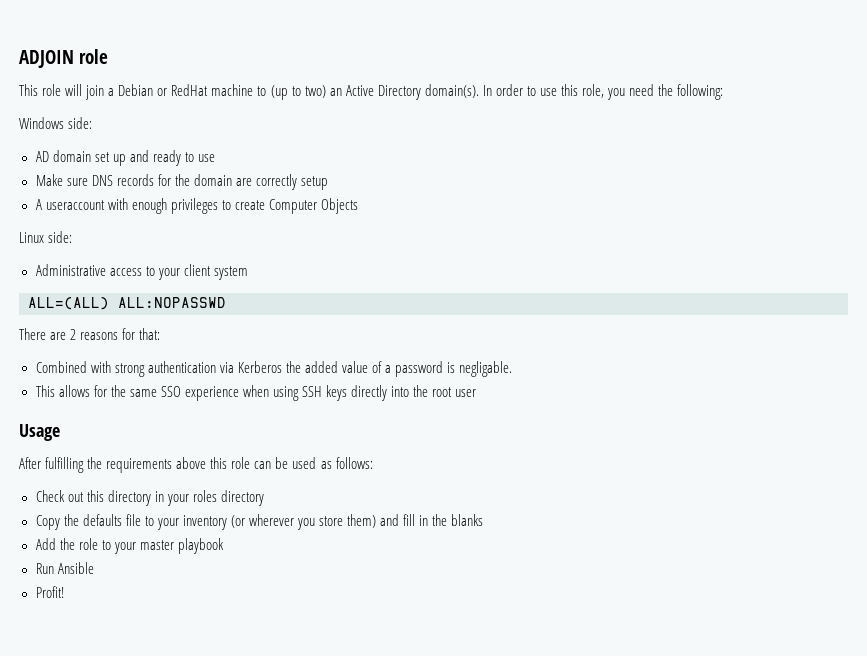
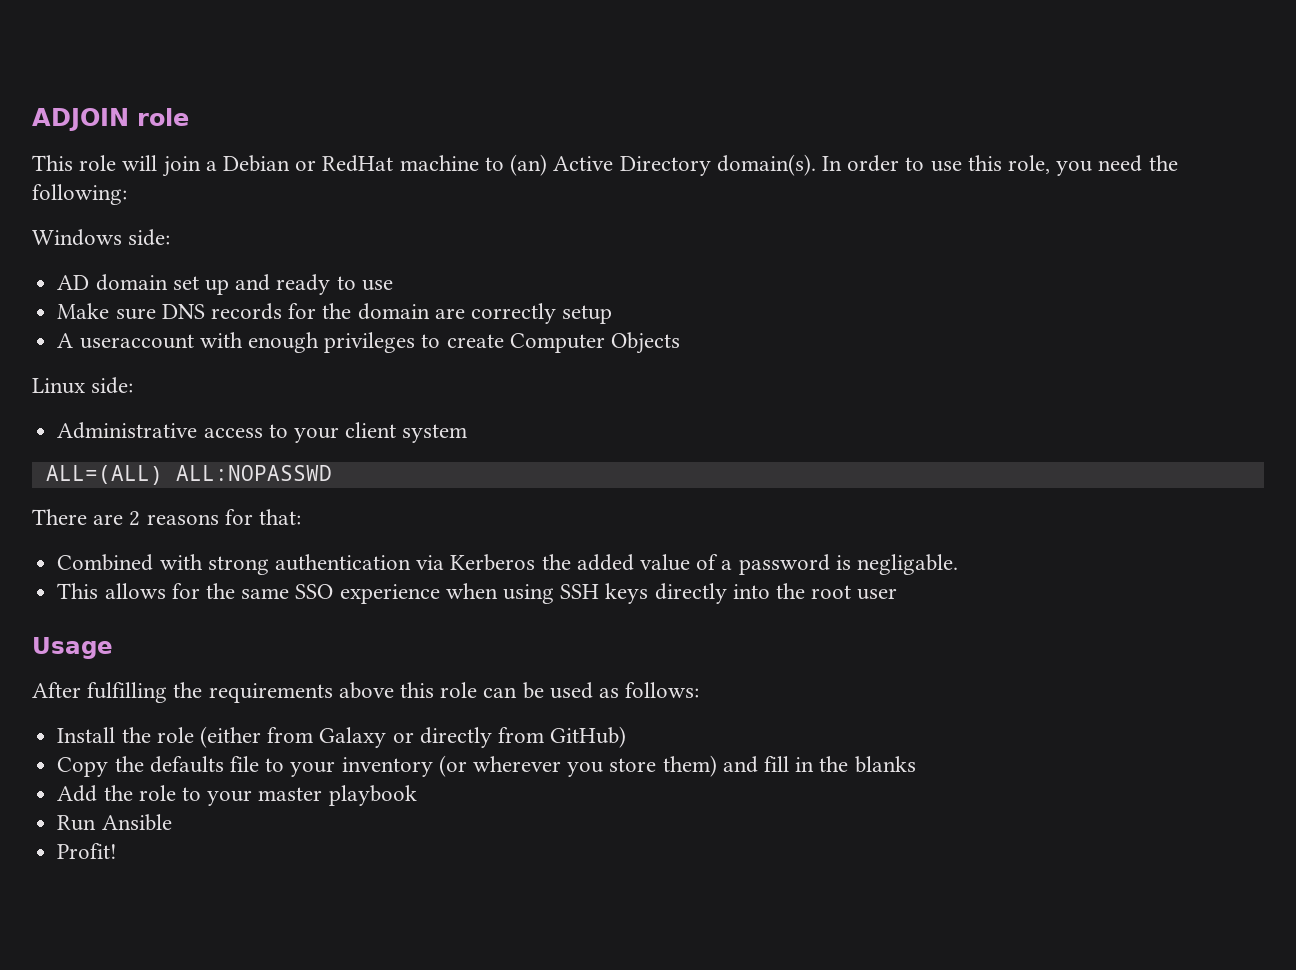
- This role will join a Debian or RedHat machine to (up to two) an Active Directory domain(s).
+ This role will join a Debian or RedHat machine to (an) Active Directory domain(s).
- Check out this directory in your roles directory
+ Install the role (either from Galaxy or directly from GitHub)

